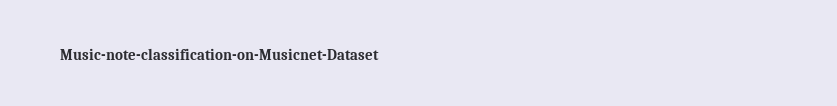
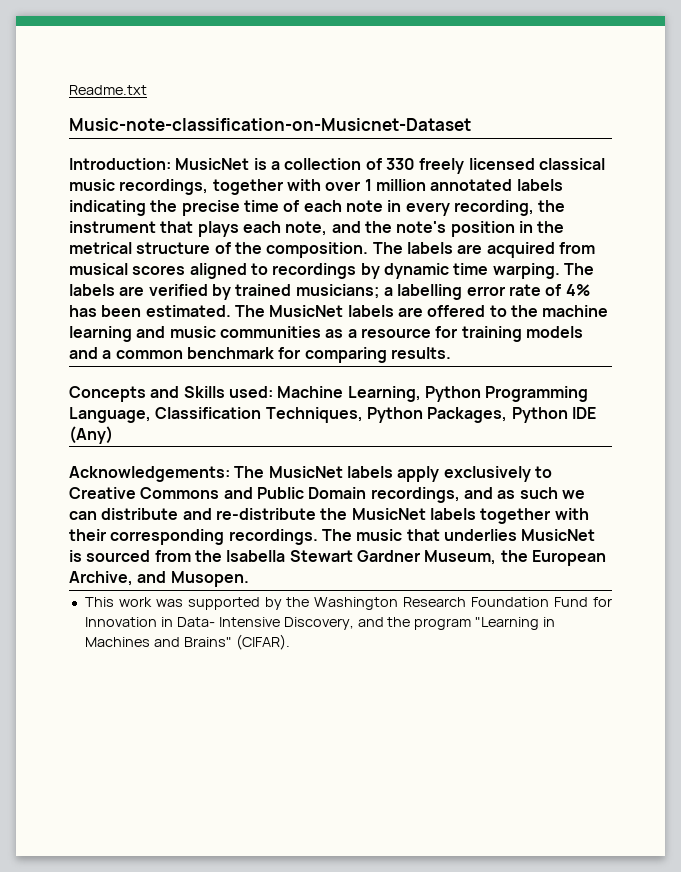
+ Readme.txt
+ Introduction: MusicNet is a collection of 330 freely licensed classical music recordings, together with over 1 million annotated labels indicating the precise time of each note in every recording, the instrument that plays each note, and the note's position in the metrical structure of the composition. The labels are acquired from musical scores aligned to recordings by dynamic time warping. The labels are verified by trained musicians; a labelling error rate of 4% has been estimated. The MusicNet labels are offered to the machine learning and music communities as a resource for training models and a common benchmark for comparing results.
+ Concepts and Skills used: Machine Learning, Python Programming Language, Classification Techniques, Python Packages, Python IDE (Any)
+ Acknowledgements: The MusicNet labels apply exclusively to Creative Commons and Public Domain recordings, and as such we can distribute and re-distribute the MusicNet labels together with their corresponding recordings. The music that underlies MusicNet is sourced from the Isabella Stewart Gardner Museum, the European Archive, and Musopen.
+ This work was supported by the Washington Research Foundation Fund for Innovation in Data- Intensive Discovery, and the program "Learning in Machines and Brains" (CIFAR).

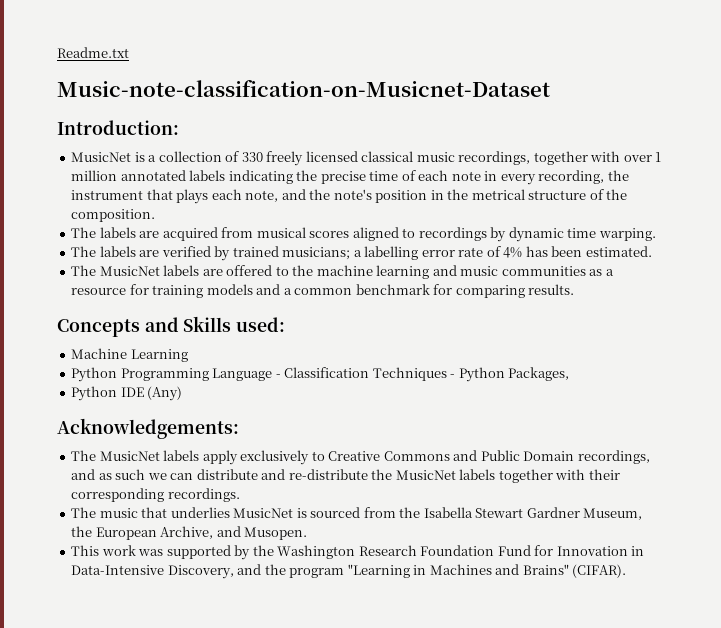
- Introduction: MusicNet is a collection of 330 freely licensed classical music recordings, together with over 1 million annotated labels indicating the precise time of each note in every recording, the instrument that plays each note, and the note's position in the metrical structure of the composition. The labels are acquired from musical scores aligned to recordings by dynamic time warping. The labels are verified by trained musicians;
+ Introduction:
+ MusicNet is a collection of 330 freely licensed classical music recordings, together with over 1 million annotated labels indicating the precise time of each note in every recording, the instrument that plays each note, and the note's position in the metrical structure of the composition.
+ The labels are acquired from musical scores aligned to recordings by dynamic time warping.
+ The labels are verified by trained musicians;
- a labelling error rate of 4% has been estimated. The MusicNet labels are offered to the machine learning and music communities as a resource for training models and a common benchmark for comparing results.
+ a labelling error rate of 4% has been estimated.
+ The MusicNet labels are offered to the machine learning and music communities as a resource for training models and a common benchmark for comparing results.
- Concepts and Skills used: Machine Learning, Python Programming Language, Classification Techniques, Python Packages, Python IDE (Any)
+ Concepts and Skills used:
+ Machine Learning
+ Python Programming Language - Classification Techniques - Python Packages,
+ Python IDE (Any)
- Acknowledgements: The MusicNet labels apply exclusively to Creative Commons and Public Domain recordings, and as such we can distribute and re-distribute the MusicNet labels together with their corresponding recordings. The music that underlies MusicNet is sourced from the Isabella Stewart Gardner Museum, the European Archive, and Musopen.
+ Acknowledgements:
+ The MusicNet labels apply exclusively to Creative Commons and Public Domain recordings, and as such we can distribute and re-distribute the MusicNet labels together with their corresponding recordings.
+ The music that underlies MusicNet is sourced from the Isabella Stewart Gardner Museum, the European Archive, and Musopen.
- This work was supported by the Washington Research Foundation Fund for Innovation in Data- Intensive Discovery, and the program "Learning in Machines and Brains" (CIFAR).
+ This work was supported by the Washington Research Foundation Fund for Innovation in Data-Intensive Discovery, and the program "Learning in Machines and Brains" (CIFAR).

